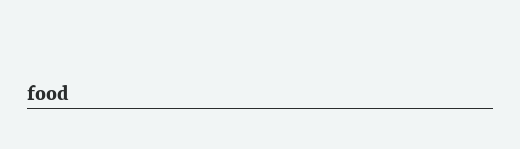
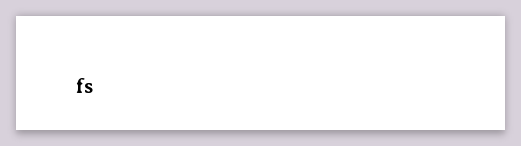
- food
+ fs

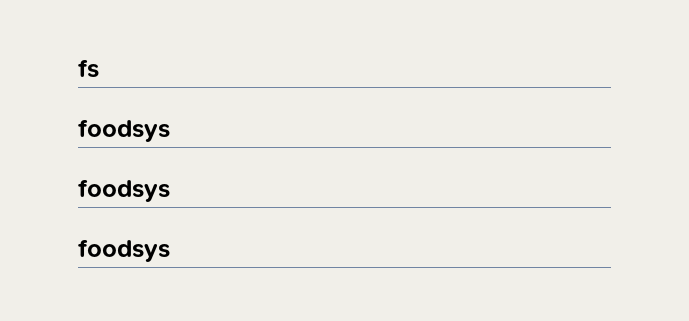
  fs
+ foodsys
+ foodsys
+ foodsys

